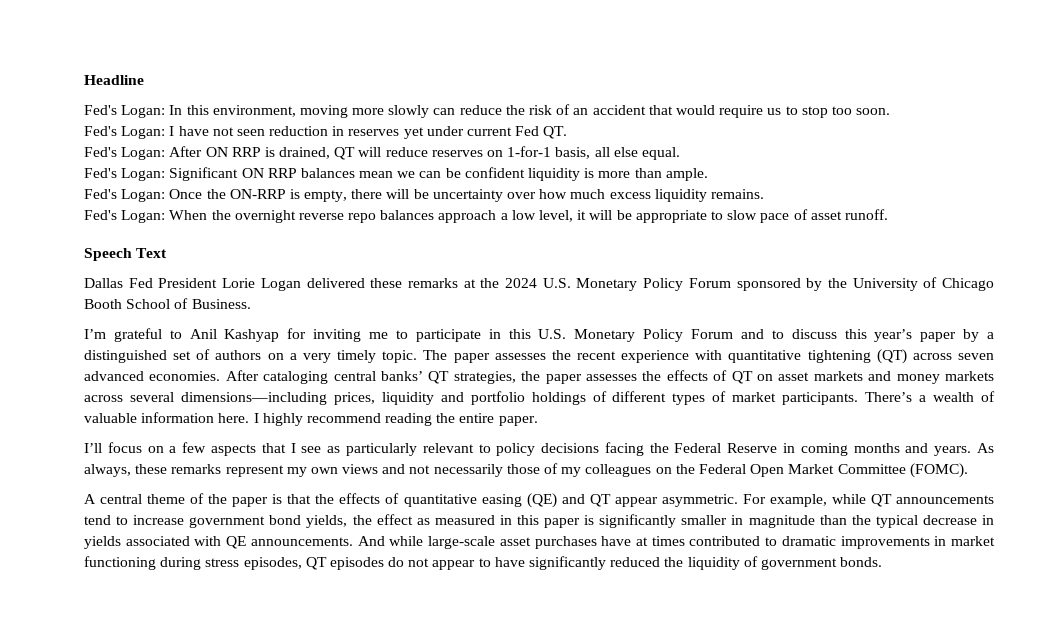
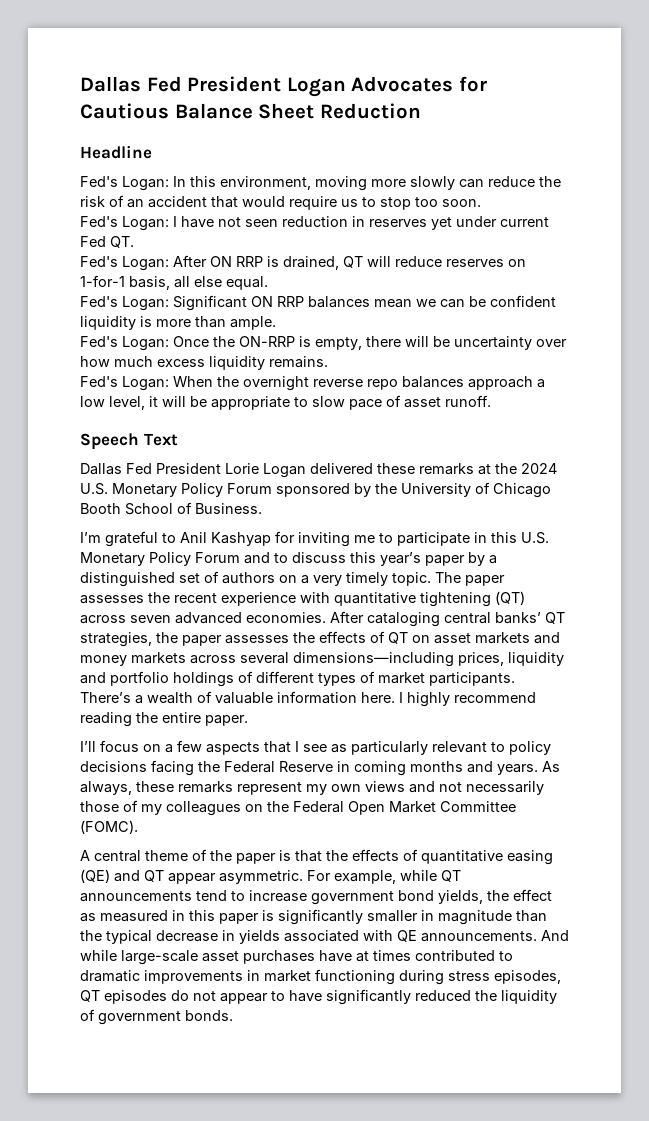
+ Dallas Fed President Logan Advocates for Cautious Balance Sheet Reduction

